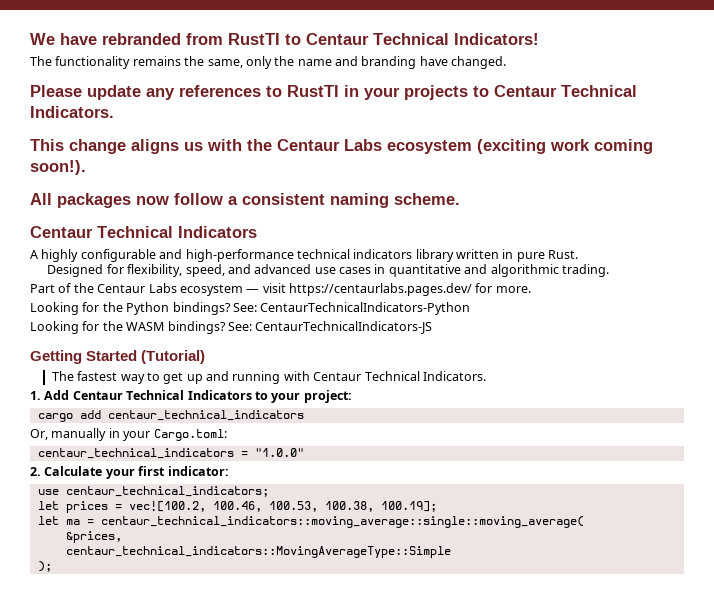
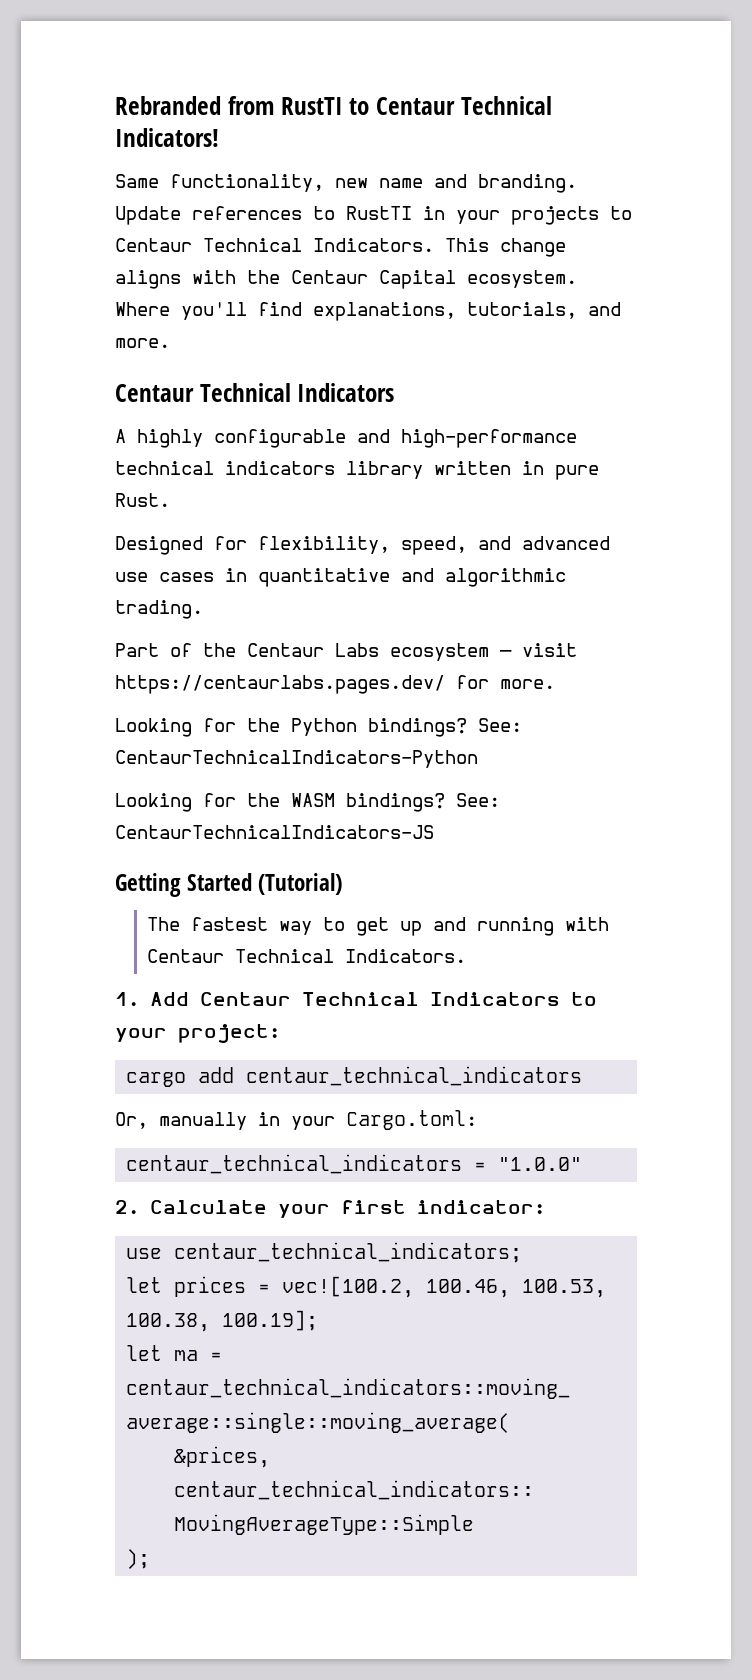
- We have rebranded from RustTI to Centaur Technical Indicators!
+ Rebranded from RustTI to Centaur Technical Indicators!
- The functionality remains the same, only the name and branding have changed.
- Please update any references to RustTI in your projects to Centaur Technical Indicators.
- This change aligns us with the Centaur Labs ecosystem (exciting work coming soon!).
- All packages now follow a consistent naming scheme.
+ Same functionality, new name and branding. Update references to RustTI in your projects to Centaur Technical Indicators. This change aligns with the Centaur Capital ecosystem. Where you'll find explanations, tutorials, and more.

